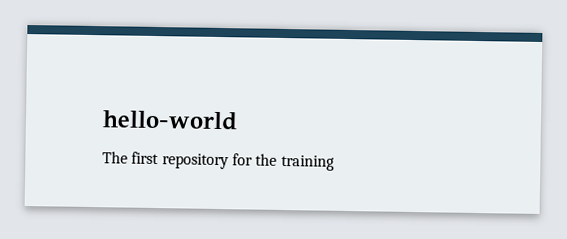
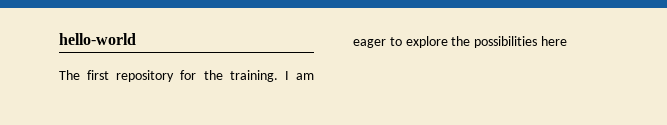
- The first repository for the training
+ The first repository for the training. I am eager to explore the possibilities here

